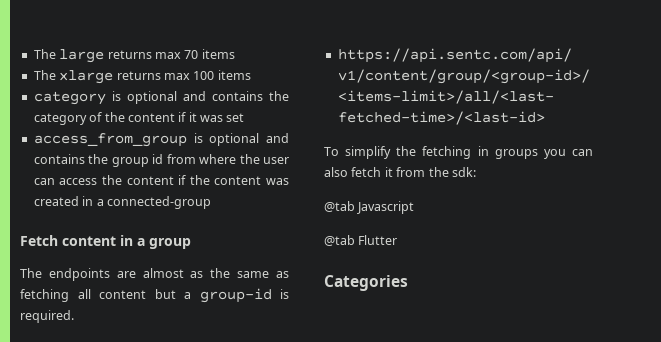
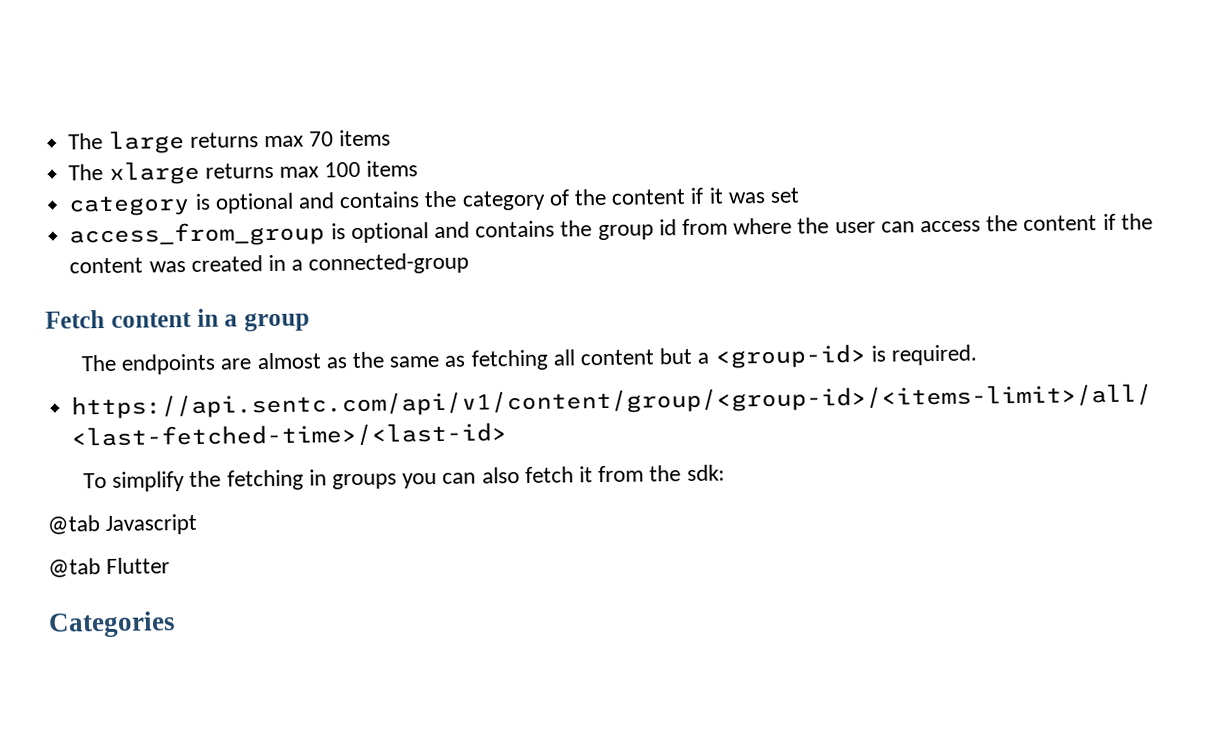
- The endpoints are almost as the same as fetching all content but a group-id is required.
+ The endpoints are almost as the same as fetching all content but a <group-id> is required.

